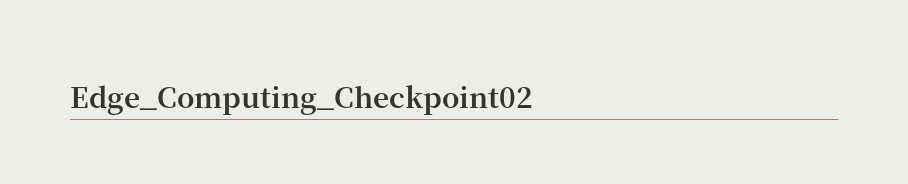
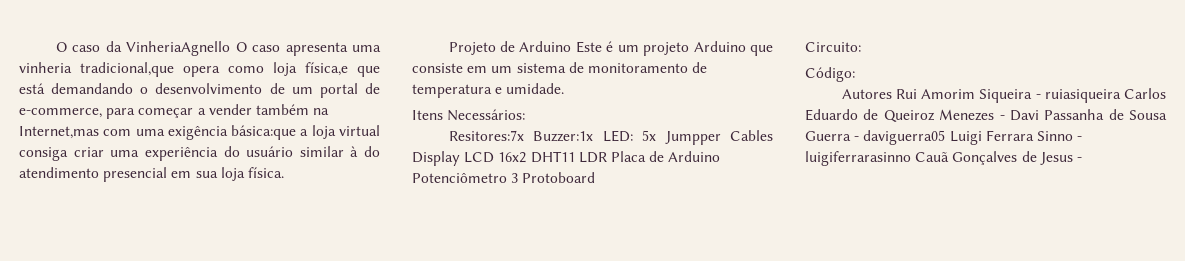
- Edge_Computing_Checkpoint02
+ O caso da VinheriaAgnello O caso apresenta uma vinheria tradicional,que opera como loja física,e que está demandando o desenvolvimento de um portal de e-commerce, para começar a vender também na Internet,mas com uma exigência básica:que a loja virtual consiga criar uma experiência do usuário similar à do atendimento presencial em sua loja física.
+ Projeto de Arduino Este é um projeto Arduino que consiste em um sistema de monitoramento de temperatura e umidade.
+ Itens Necessários:
+ Resitores:7x Buzzer:1x LED: 5x Jumpper Cables Display LCD 16x2 DHT11 LDR Placa de Arduino Potenciômetro 3 Protoboard
+ Circuito:
+ Código:
+ Autores Rui Amorim Siqueira - ruiasiqueira Carlos Eduardo de Queiroz Menezes - Davi Passanha de Sousa Guerra - daviguerra05 Luigi Ferrara Sinno - luigiferrarasinno Cauã Gonçalves de Jesus -

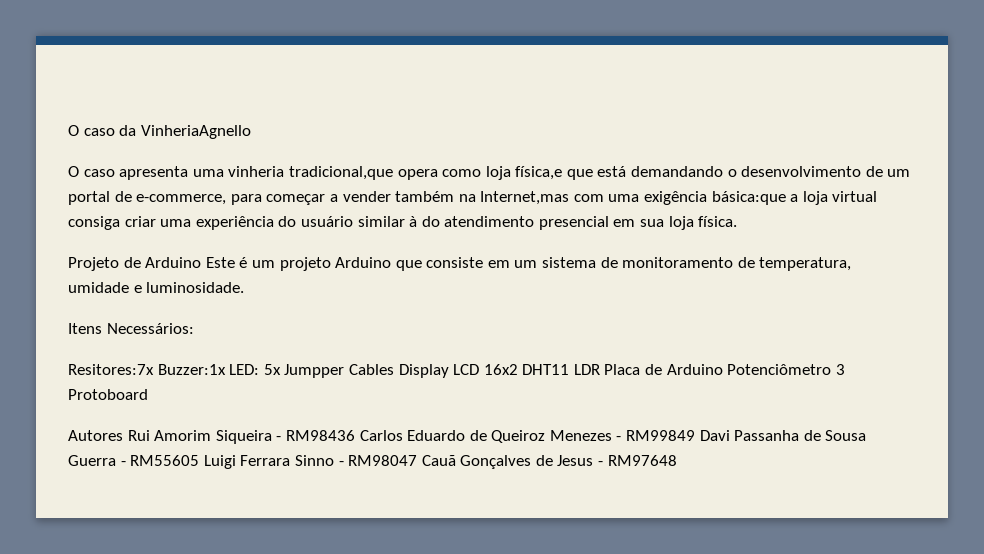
- O caso da VinheriaAgnello O caso apresenta uma vinheria tradicional,que opera como loja física,e que está demandando o desenvolvimento de um portal de e-commerce, para começar a vender também na Internet,mas com uma exigência básica:que a loja virtual consiga criar uma experiência do usuário similar à do atendimento presencial em sua loja física.
+ O caso da VinheriaAgnello
+ O caso apresenta uma vinheria tradicional,que opera como loja física,e que está demandando o desenvolvimento de um portal de e-commerce, para começar a vender também na Internet,mas com uma exigência básica:que a loja virtual consiga criar uma experiência do usuário similar à do atendimento presencial em sua loja física.
- Projeto de Arduino Este é um projeto Arduino que consiste em um sistema de monitoramento de temperatura e umidade.
+ Projeto de Arduino Este é um projeto Arduino que consiste em um sistema de monitoramento de temperatura, umidade e luminosidade.
- Circuito:
- Código:
- Autores Rui Amorim Siqueira - ruiasiqueira Carlos Eduardo de Queiroz Menezes - Davi Passanha de Sousa Guerra - daviguerra05 Luigi Ferrara Sinno - luigiferrarasinno Cauã Gonçalves de Jesus -
+ Autores Rui Amorim Siqueira - RM98436 Carlos Eduardo de Queiroz Menezes - RM99849 Davi Passanha de Sousa Guerra - RM55605 Luigi Ferrara Sinno - RM98047 Cauã Gonçalves de Jesus - RM97648

